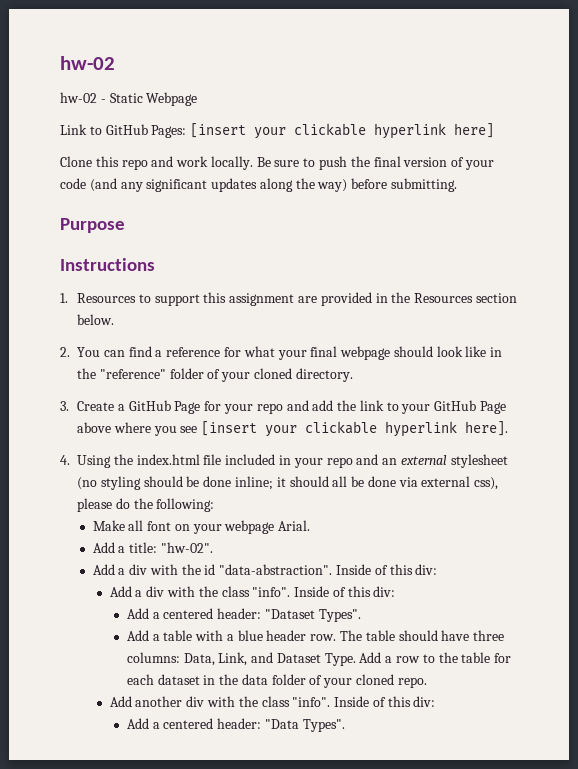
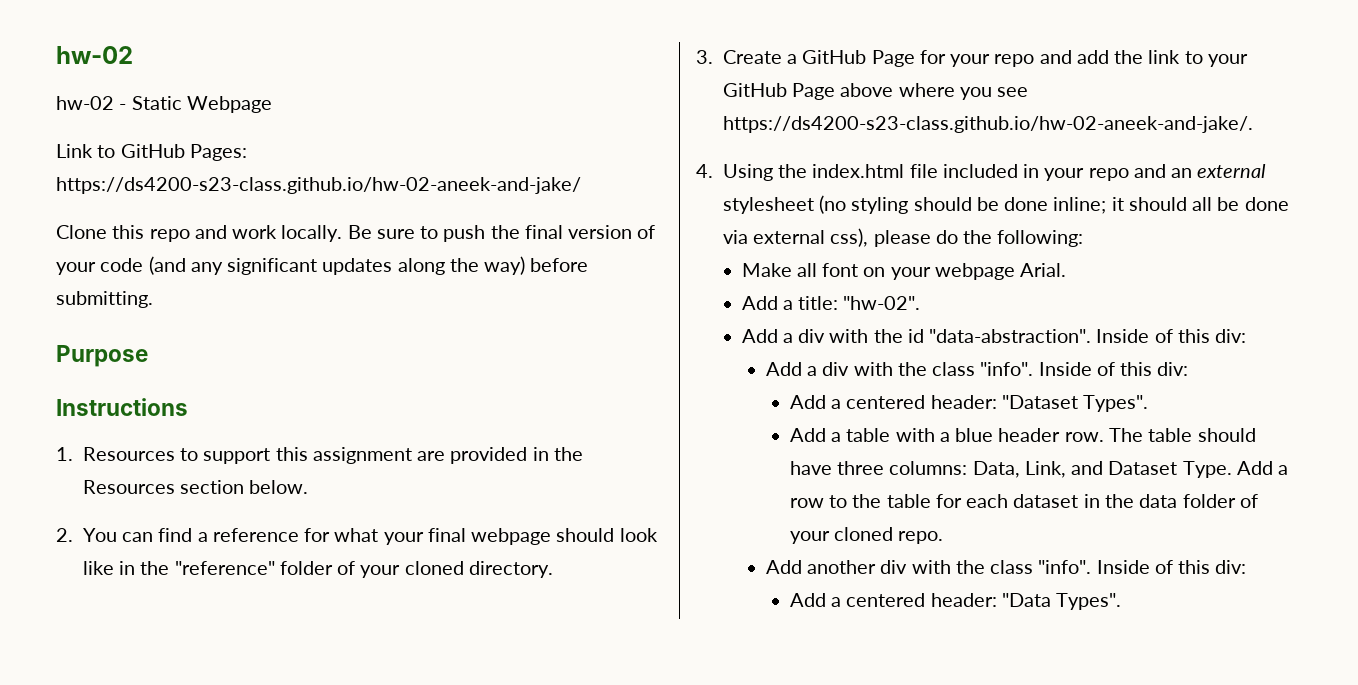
- Link to GitHub Pages: [insert your clickable hyperlink here]
+ Link to GitHub Pages: https://ds4200-s23-class.github.io/hw-02-aneek-and-jake/
- 3. Create a GitHub Page for your repo and add the link to your GitHub Page above where you see [insert your clickable hyperlink here].
+ 3. Create a GitHub Page for your repo and add the link to your GitHub Page above where you see https://ds4200-s23-class.github.io/hw-02-aneek-and-jake/.

